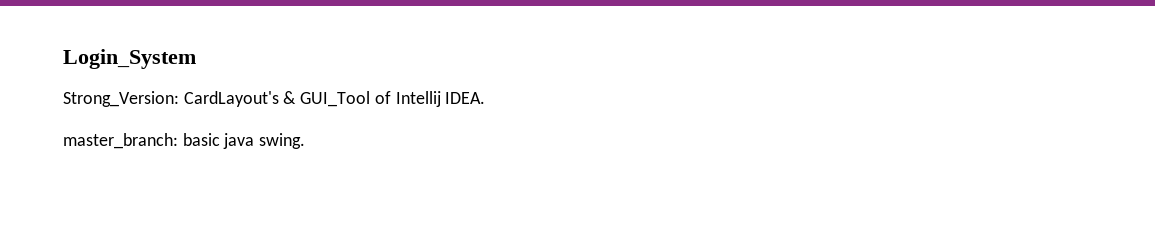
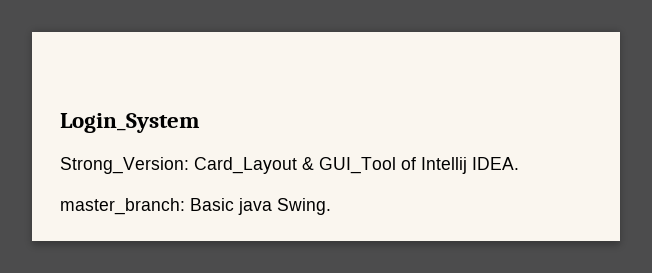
- Strong_Version: CardLayout's & GUI_Tool of Intellij IDEA.
+ Strong_Version: Card_Layout & GUI_Tool of Intellij IDEA.
- master_branch: basic java swing.
+ master_branch: Basic java Swing.

